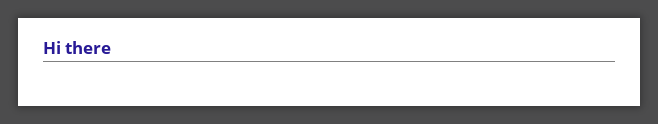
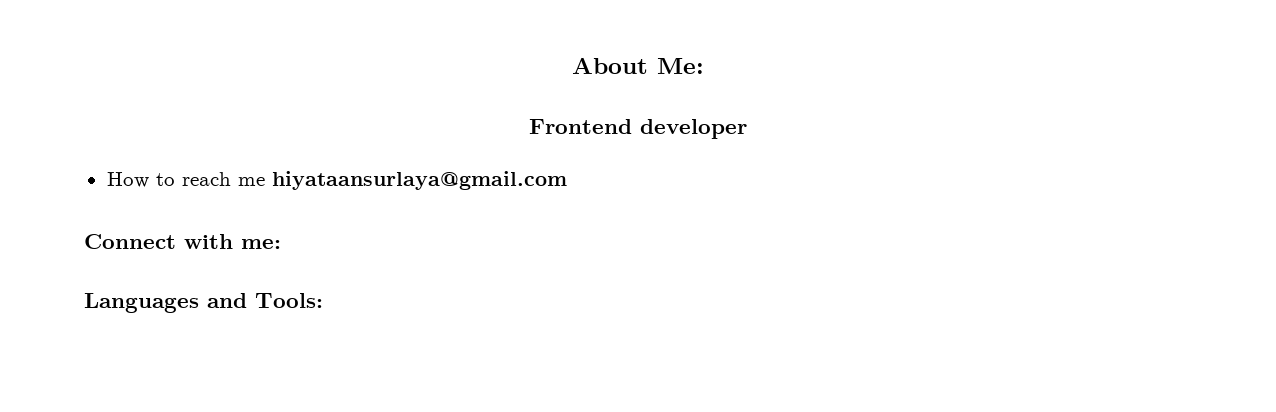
- Hi there
+ About Me:
+ Frontend developer
+ How to reach me hiyataansurlaya@gmail.com
+ Connect with me:
+ Languages and Tools:

